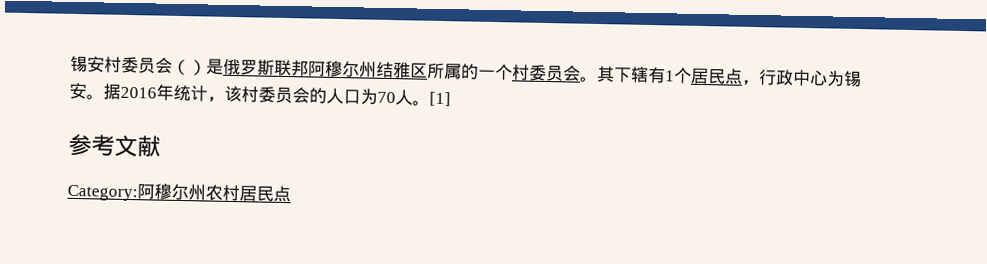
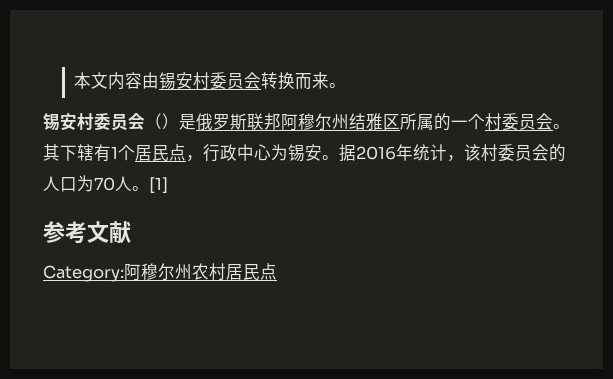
+ 本文内容由锡安村委员会转换而来。

